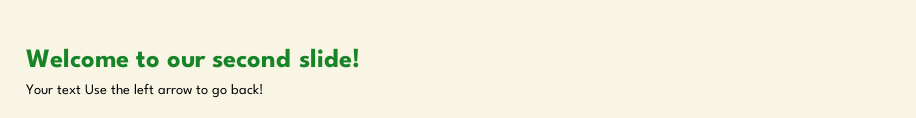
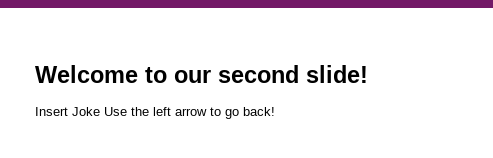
- Your text Use the left arrow to go back!
+ Insert Joke Use the left arrow to go back!

